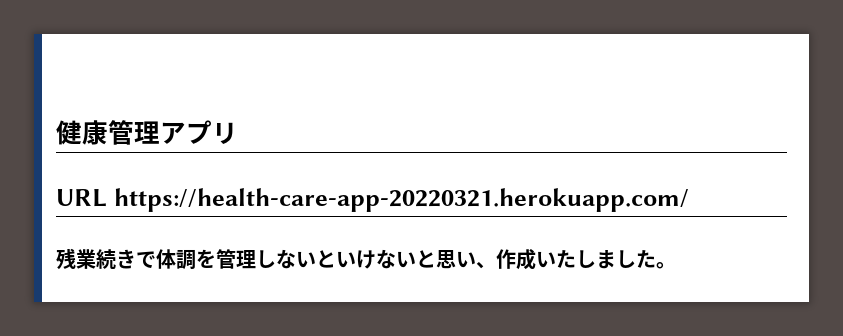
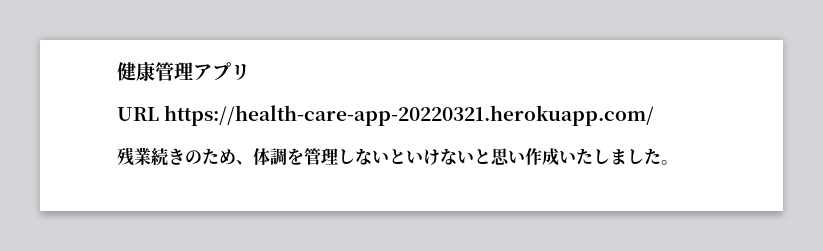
- 残業続きで体調を管理しないといけないと思い、作成いたしました。
+ 残業続きのため、体調を管理しないといけないと思い作成いたしました。

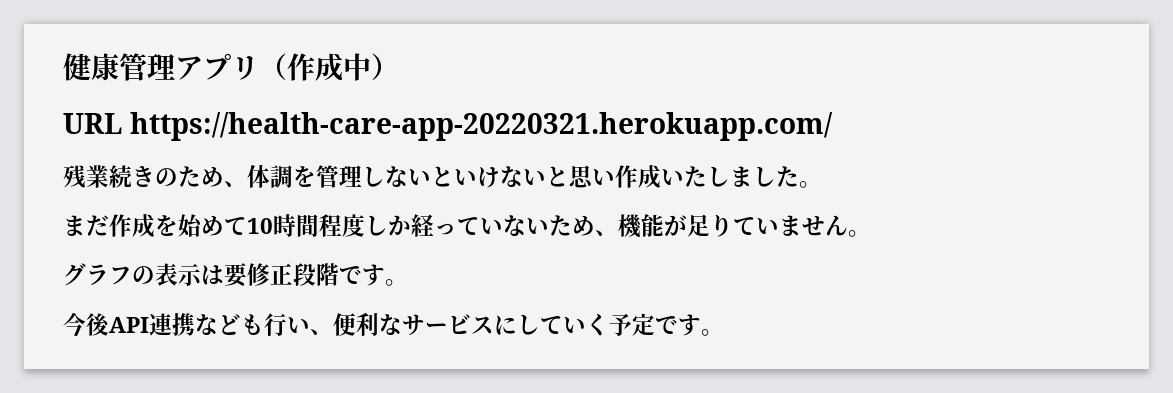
- 健康管理アプリ
+ 健康管理アプリ（作成中）
+ まだ作成を始めて10時間程度しか経っていないため、機能が足りていません。
+ グラフの表示は要修正段階です。
+ 今後API連携なども行い、便利なサービスにしていく予定です。

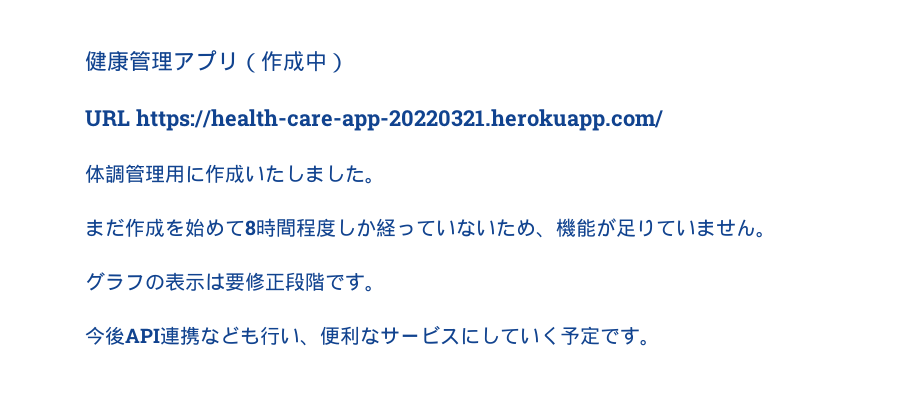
- 残業続きのため、体調を管理しないといけないと思い作成いたしました。
+ 体調管理用に作成いたしました。
- まだ作成を始めて10時間程度しか経っていないため、機能が足りていません。
+ まだ作成を始めて8時間程度しか経っていないため、機能が足りていません。

